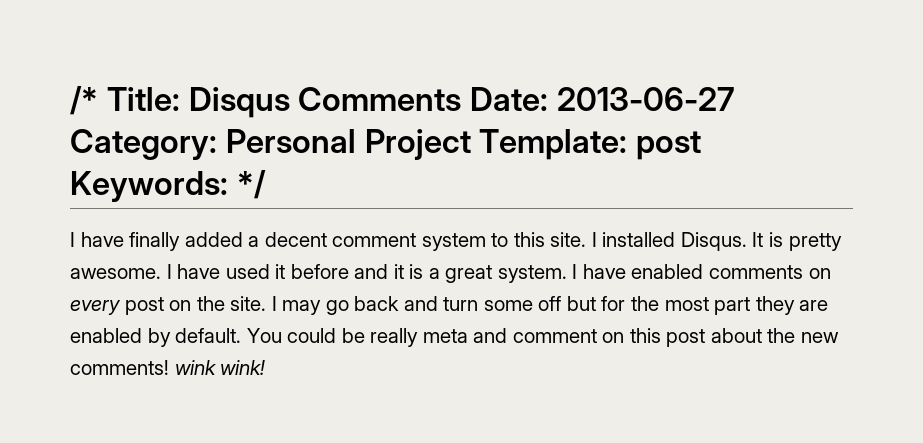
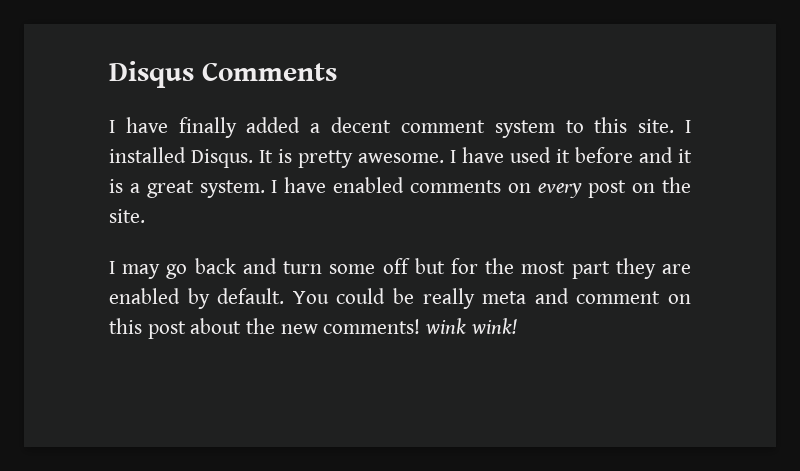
- /* Title: Disqus Comments Date: 2013-06-27 Category: Personal Project Template: post Keywords: */
+ Disqus Comments
- I have enabled comments on every post on the site. I may go back and turn some off but for the most part they are enabled by default.
+ I have enabled comments on every post on the site.
+ I may go back and turn some off but for the most part they are enabled by default.

